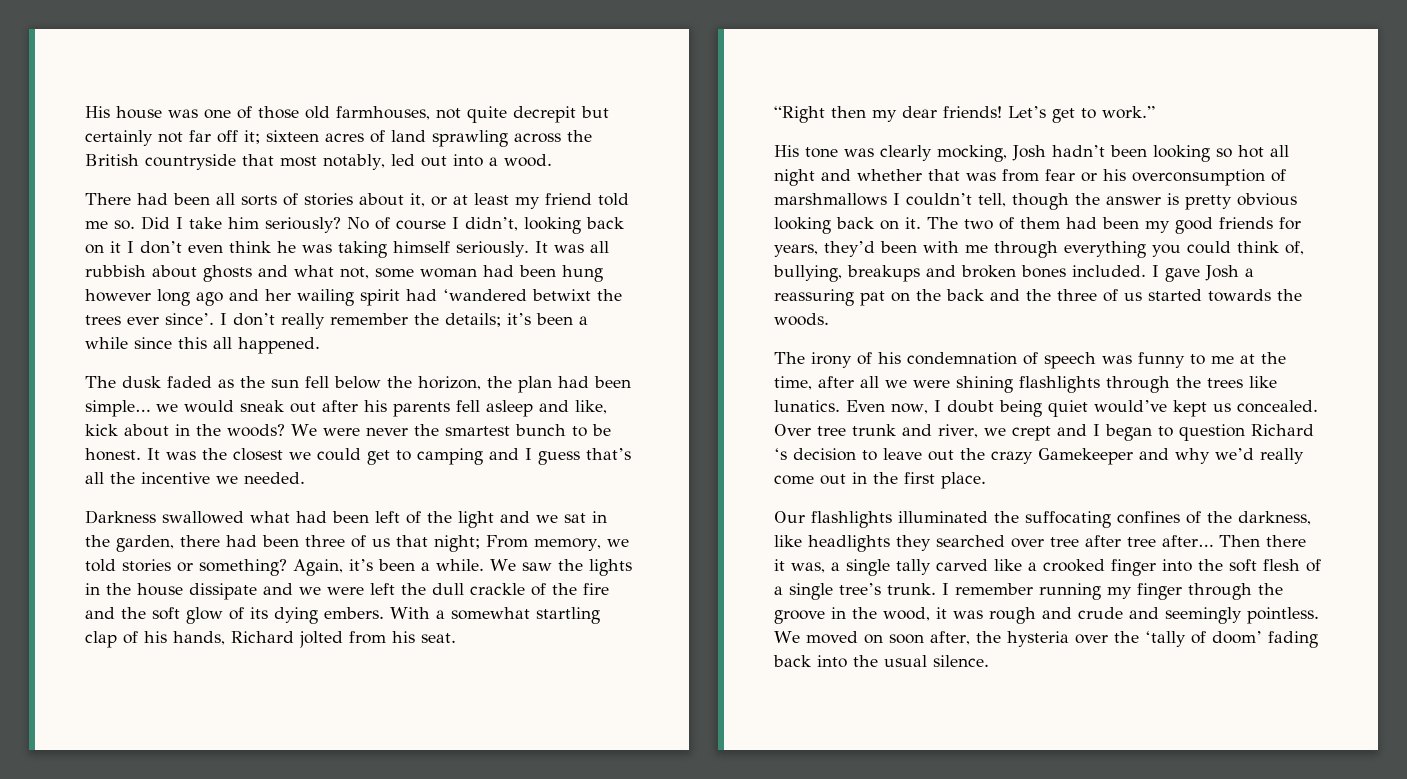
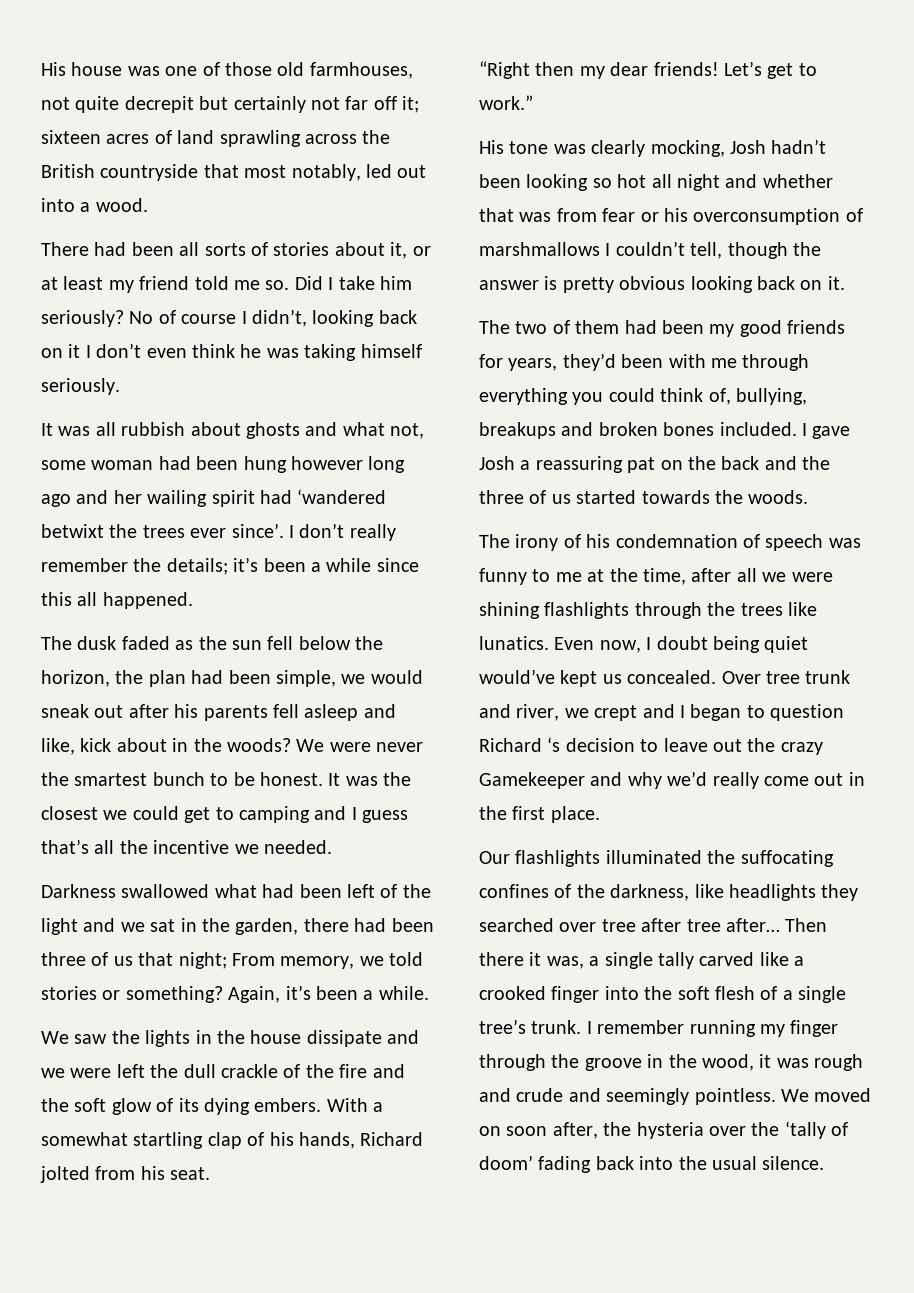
- No of course I didn’t, looking back on it I don’t even think he was taking himself seriously. It was all rubbish about ghosts and what not, some woman had been hung however long ago and her wailing spirit had ‘wandered betwixt the trees ever since’.
+ No of course I didn’t, looking back on it I don’t even think he was taking himself seriously.
+ It was all rubbish about ghosts and what not, some woman had been hung however long ago and her wailing spirit had ‘wandered betwixt the trees ever since’.
- The dusk faded as the sun fell below the horizon, the plan had been simple… we would sneak out after his parents fell asleep and like, kick about in the woods?
+ The dusk faded as the sun fell below the horizon, the plan had been simple, we would sneak out after his parents fell asleep and like, kick about in the woods?
- Again, it’s been a while. We saw the lights in the house dissipate and we were left the dull crackle of the fire and the soft glow of its dying embers.
+ Again, it’s been a while.
+ We saw the lights in the house dissipate and we were left the dull crackle of the fire and the soft glow of its dying embers.
- His tone was clearly mocking, Josh hadn’t been looking so hot all night and whether that was from fear or his overconsumption of marshmallows I couldn’t tell, though the answer is pretty obvious looking back on it. The two of them had been my good friends for years, they’d been with me through everything you could think of, bullying, breakups and broken bones included.
+ His tone was clearly mocking, Josh hadn’t been looking so hot all night and whether that was from fear or his overconsumption of marshmallows I couldn’t tell, though the answer is pretty obvious looking back on it.
+ The two of them had been my good friends for years, they’d been with me through everything you could think of, bullying, breakups and broken bones included.

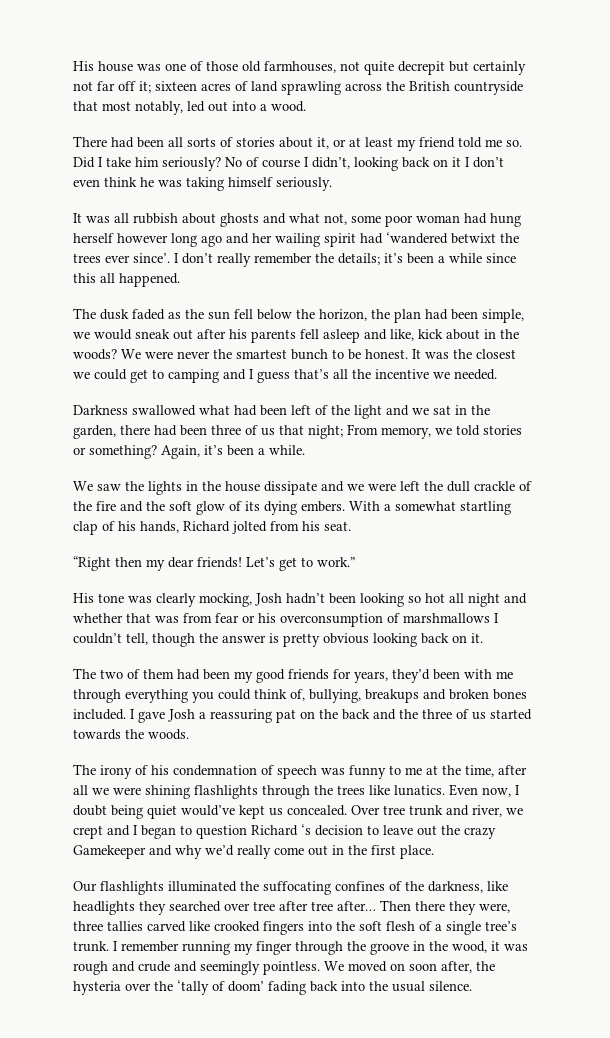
- It was all rubbish about ghosts and what not, some woman had been hung however long ago and her wailing spirit had ‘wandered betwixt the trees ever since’.
+ It was all rubbish about ghosts and what not, some poor woman had hung herself however long ago and her wailing spirit had ‘wandered betwixt the trees ever since’.
- Then there it was, a single tally carved like a crooked finger into the soft flesh of a single tree’s trunk.
+ Then there they were, three tallies carved like crooked fingers into the soft flesh of a single tree’s trunk.

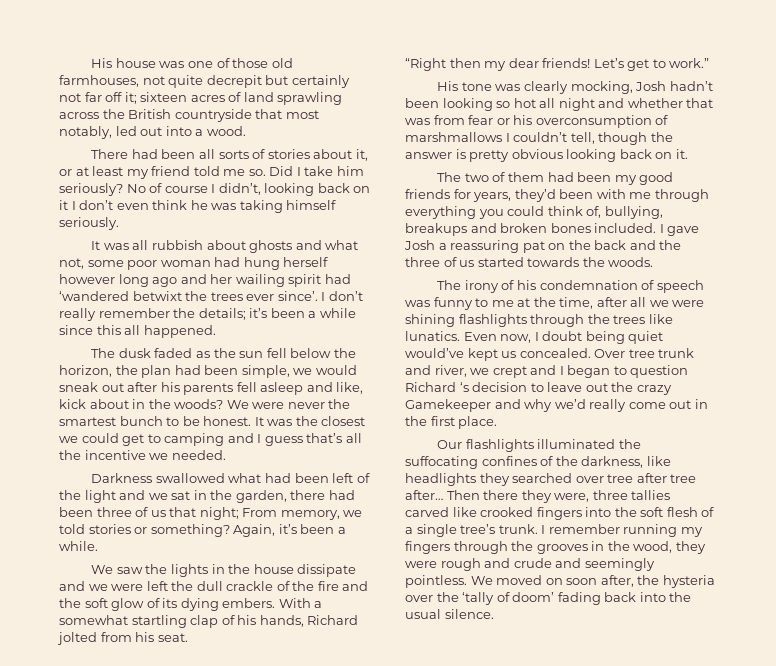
- I remember running my finger through the groove in the wood, it was rough and crude and seemingly pointless.
+ I remember running my fingers through the grooves in the wood, they were rough and crude and seemingly pointless.

